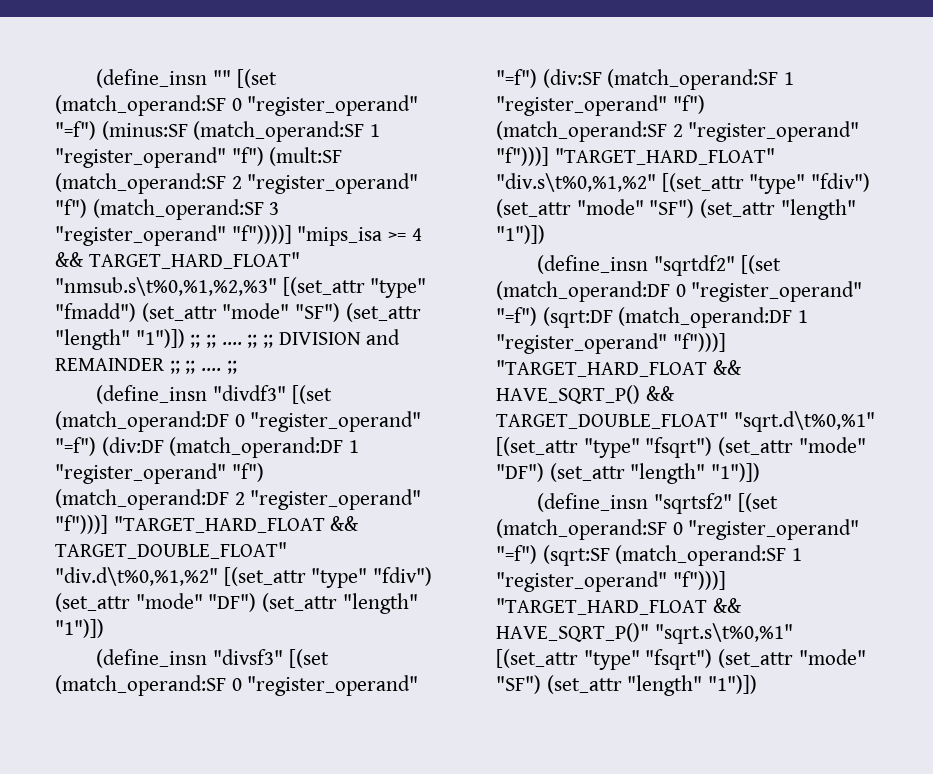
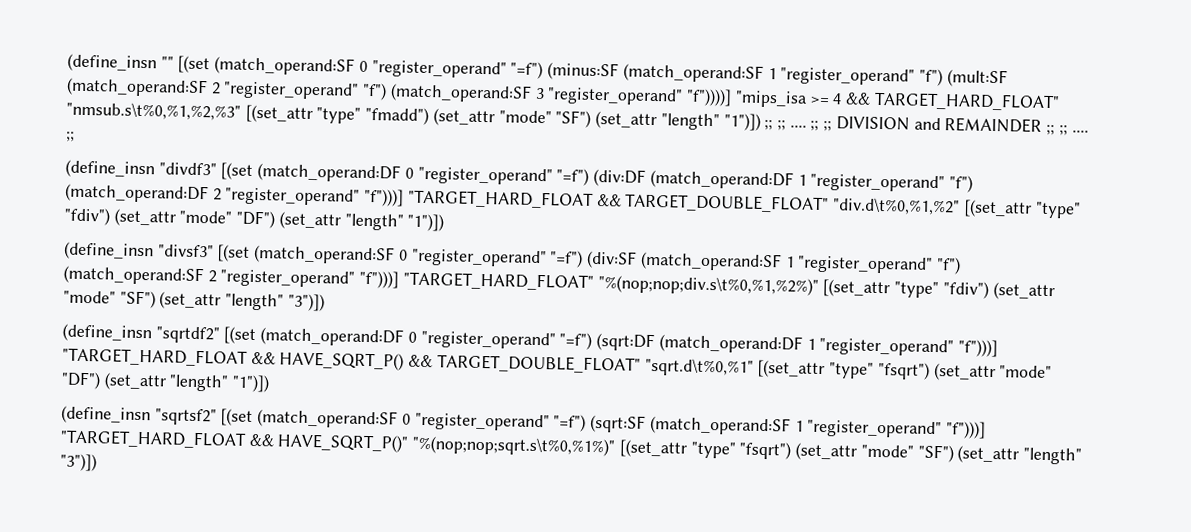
- (define_insn "divsf3" [(set (match_operand:SF 0 "register_operand" "=f") (div:SF (match_operand:SF 1 "register_operand" "f") (match_operand:SF 2 "register_operand" "f")))] "TARGET_HARD_FLOAT" "div.s\t%0,%1,%2" [(set_attr "type" "fdiv") (set_attr "mode" "SF") (set_attr "length" "1")])
+ (define_insn "divsf3" [(set (match_operand:SF 0 "register_operand" "=f") (div:SF (match_operand:SF 1 "register_operand" "f") (match_operand:SF 2 "register_operand" "f")))] "TARGET_HARD_FLOAT" "%(nop;nop;div.s\t%0,%1,%2%)" [(set_attr "type" "fdiv") (set_attr "mode" "SF") (set_attr "length" "3")])
- (define_insn "sqrtsf2" [(set (match_operand:SF 0 "register_operand" "=f") (sqrt:SF (match_operand:SF 1 "register_operand" "f")))] "TARGET_HARD_FLOAT && HAVE_SQRT_P()" "sqrt.s\t%0,%1" [(set_attr "type" "fsqrt") (set_attr "mode" "SF") (set_attr "length" "1")])
+ (define_insn "sqrtsf2" [(set (match_operand:SF 0 "register_operand" "=f") (sqrt:SF (match_operand:SF 1 "register_operand" "f")))] "TARGET_HARD_FLOAT && HAVE_SQRT_P()" "%(nop;nop;sqrt.s\t%0,%1%)" [(set_attr "type" "fsqrt") (set_attr "mode" "SF") (set_attr "length" "3")])

